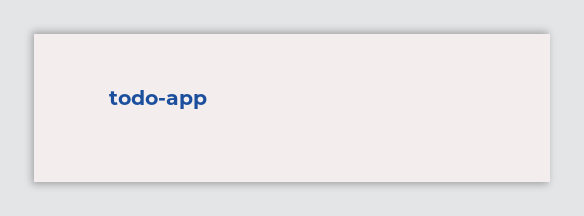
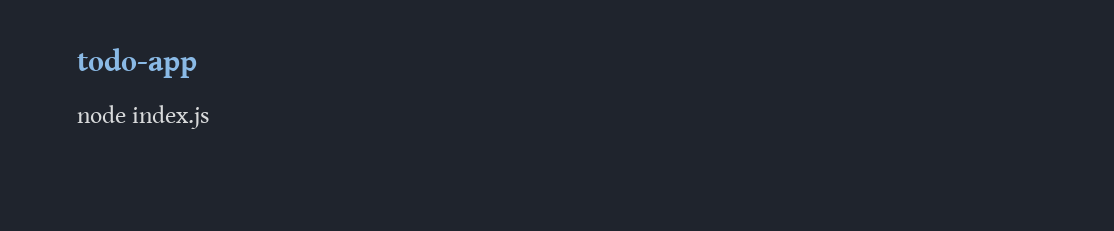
+ node index.js

